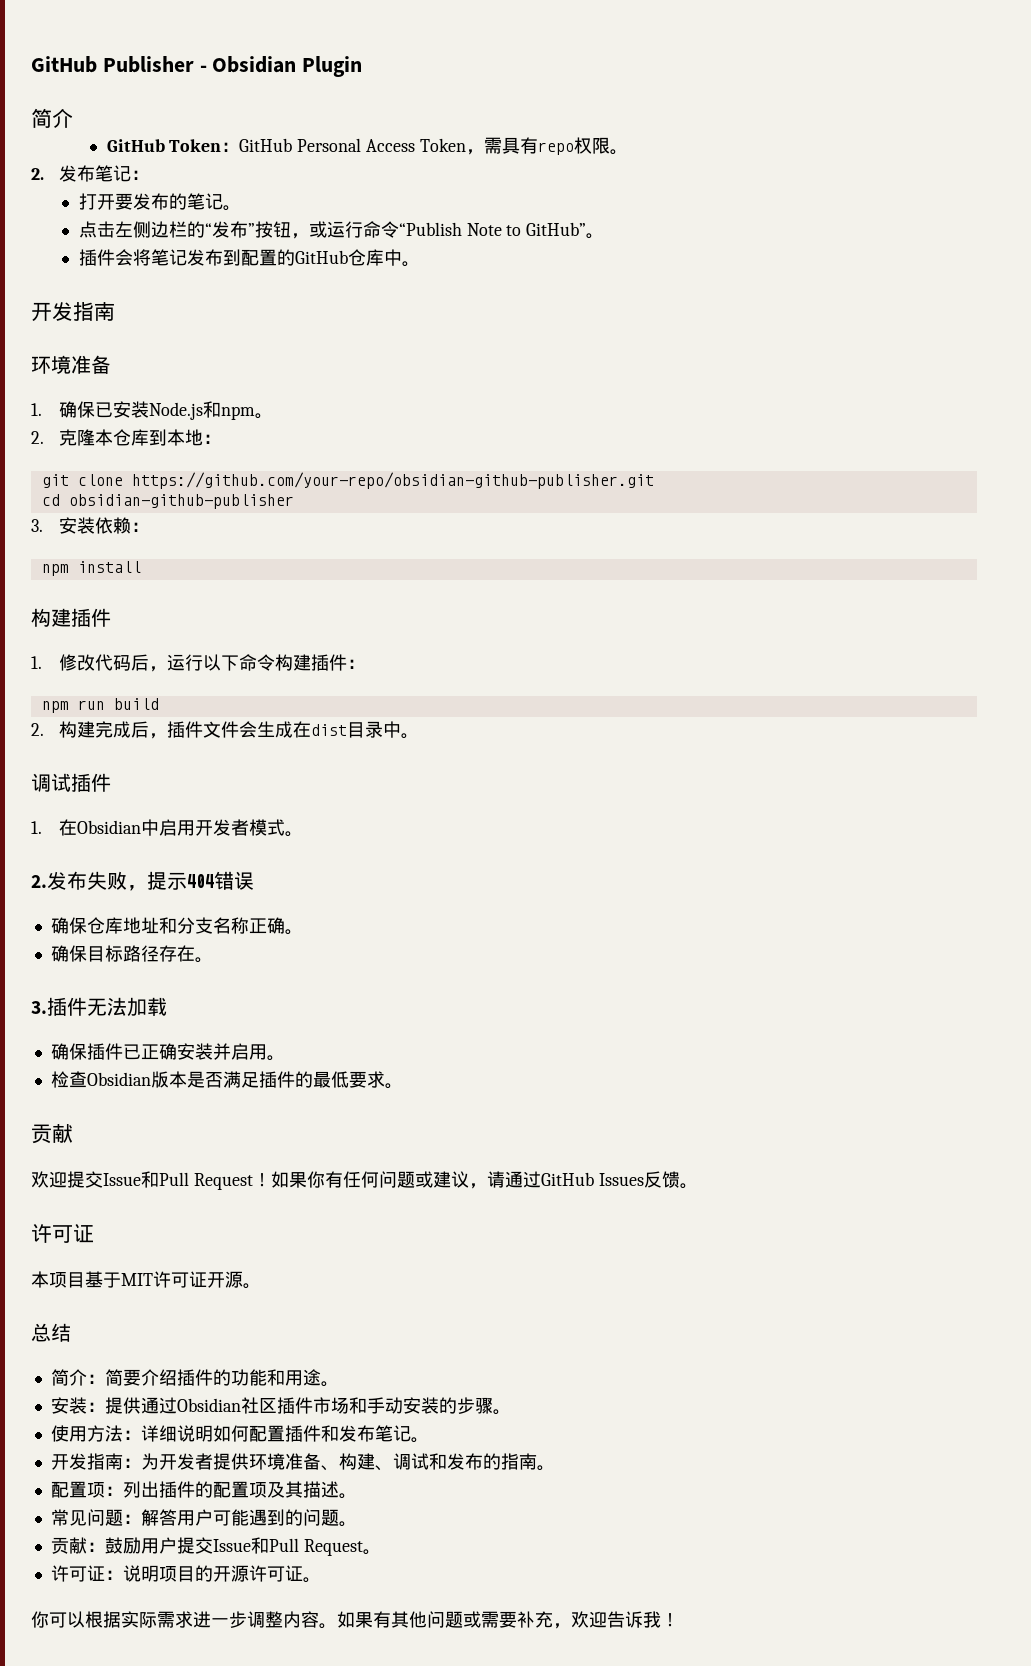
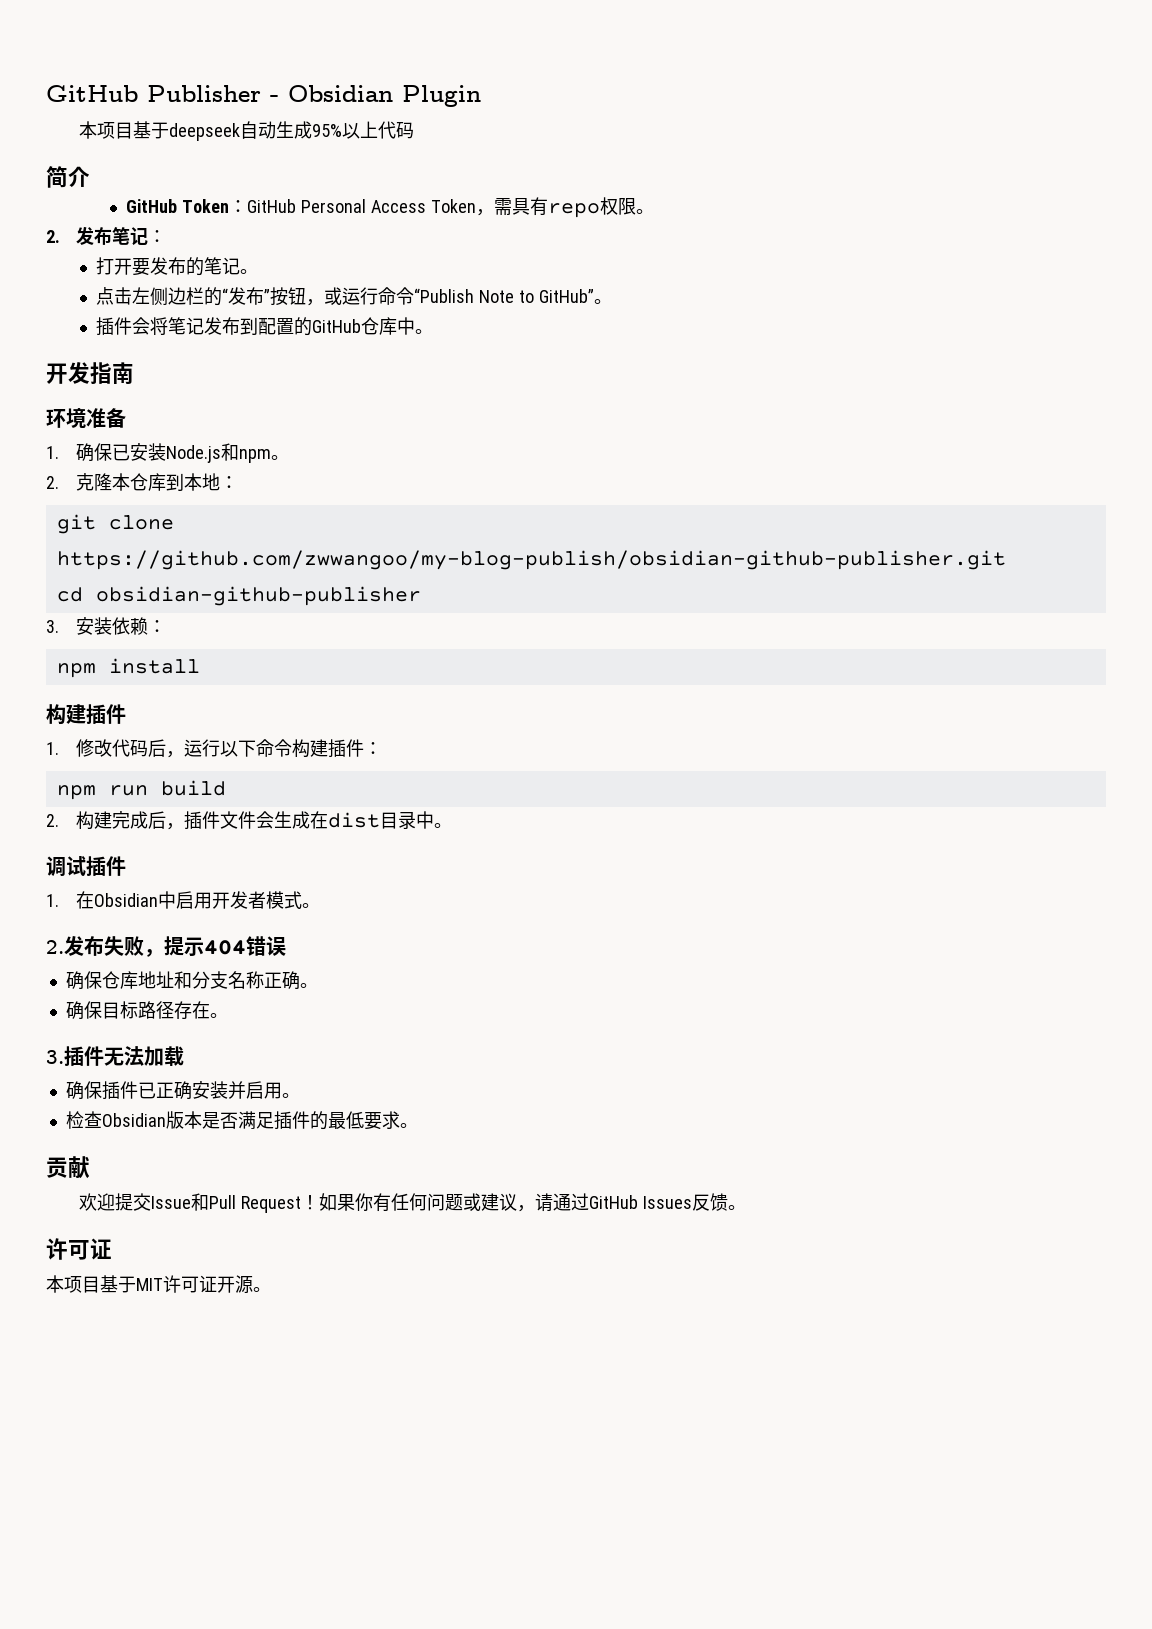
+ 本项目基于deepseek自动生成95%以上代码
- git clone https://github.com/your-repo/obsidian-github-publisher.git
+ git clone https://github.com/zwwangoo/my-blog-publish/obsidian-github-publisher.git
- 总结
- 简介：简要介绍插件的功能和用途。
- 安装：提供通过Obsidian社区插件市场和手动安装的步骤。
- 使用方法：详细说明如何配置插件和发布笔记。
- 开发指南：为开发者提供环境准备、构建、调试和发布的指南。
- 配置项：列出插件的配置项及其描述。
- 常见问题：解答用户可能遇到的问题。
- 贡献：鼓励用户提交Issue和Pull Request。
- 许可证：说明项目的开源许可证。
- 你可以根据实际需求进一步调整内容。如果有其他问题或需要补充，欢迎告诉我！

